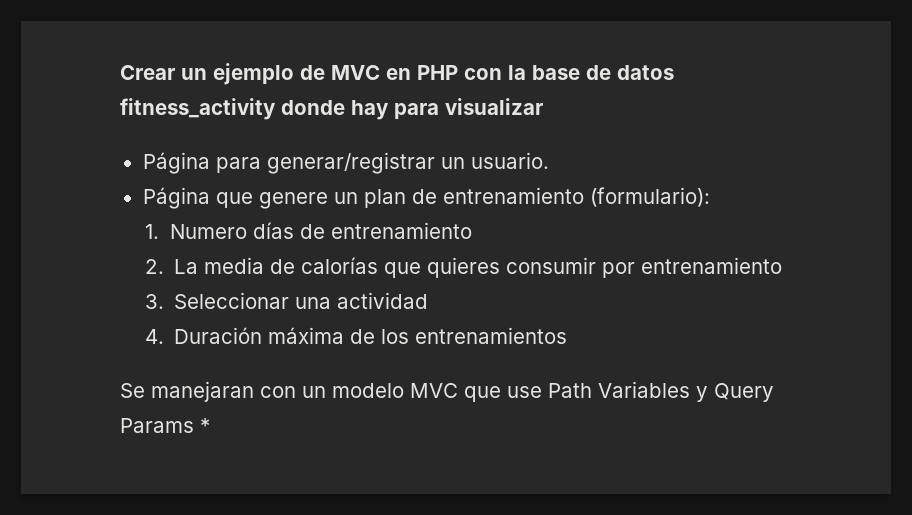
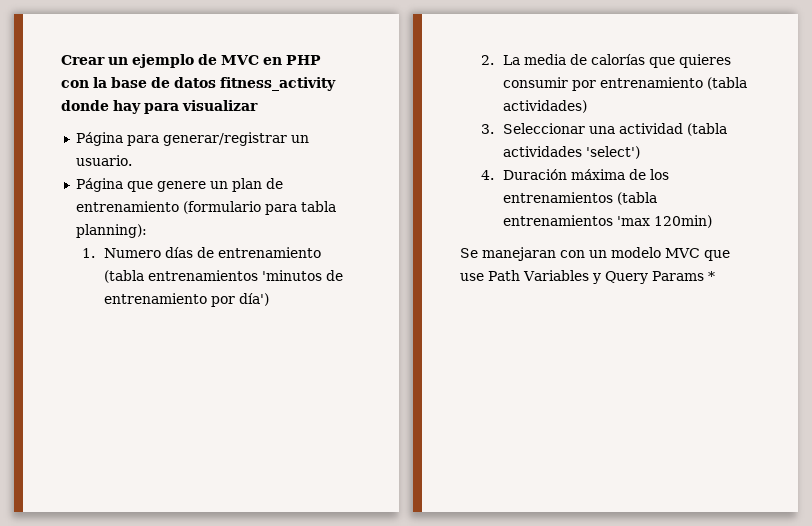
- Página que genere un plan de entrenamiento (formulario):
+ Página que genere un plan de entrenamiento (formulario para tabla planning):
- 1. Numero días de entrenamiento
+ 1. Numero días de entrenamiento (tabla entrenamientos 'minutos de entrenamiento por día')
- 2. La media de calorías que quieres consumir por entrenamiento
+ 2. La media de calorías que quieres consumir por entrenamiento (tabla actividades)
- 3. Seleccionar una actividad
+ 3. Seleccionar una actividad (tabla actividades 'select')
- 4. Duración máxima de los entrenamientos
+ 4. Duración máxima de los entrenamientos (tabla entrenamientos 'max 120min)

